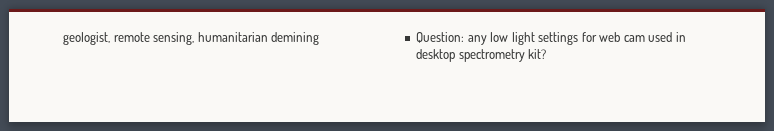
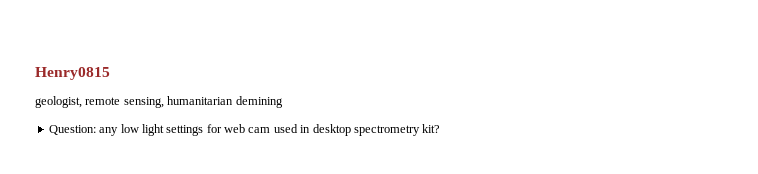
+ Henry0815

